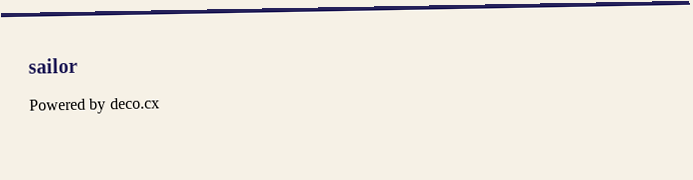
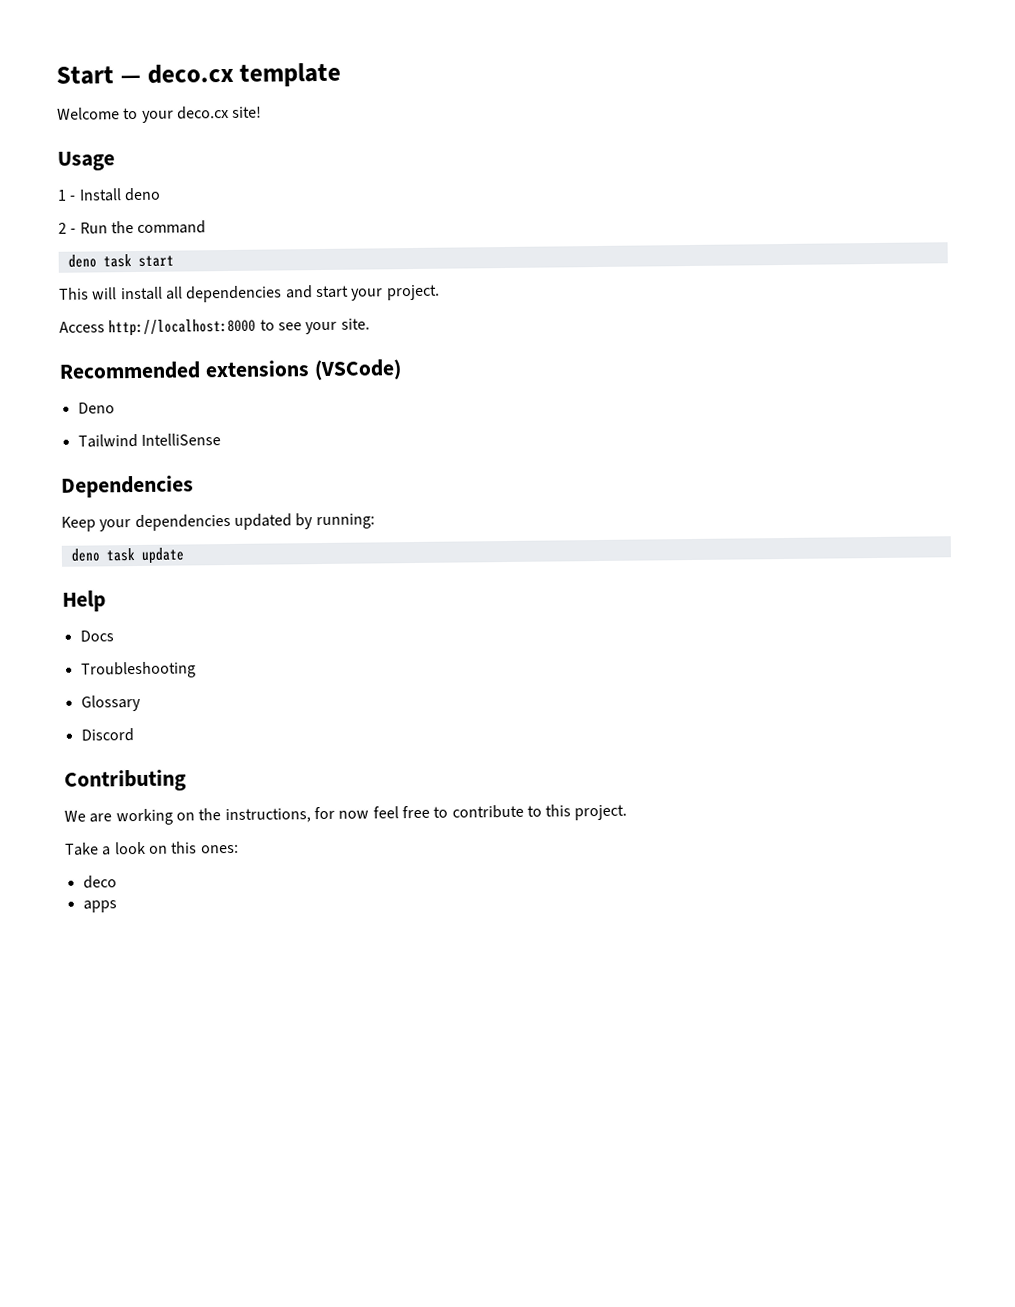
- sailor
- Powered by deco.cx
+ Start — deco.cx template
+ Welcome to your deco.cx site!
+ Usage
+ 1 - Install deno
+ 2 - Run the command
+ deno task start
+ This will install all dependencies and start your project.
+ Access http://localhost:8000 to see your site.
+ Recommended extensions (VSCode)
+ Deno
+ Tailwind IntelliSense
+ Dependencies
+ Keep your dependencies updated by running:
+ deno task update
+ Help
+ Docs
+ Troubleshooting
+ Glossary
+ Discord
+ Contributing
+ We are working on the instructions, for now feel free to contribute to this project.
+ Take a look on this ones:
+ deco
+ apps

